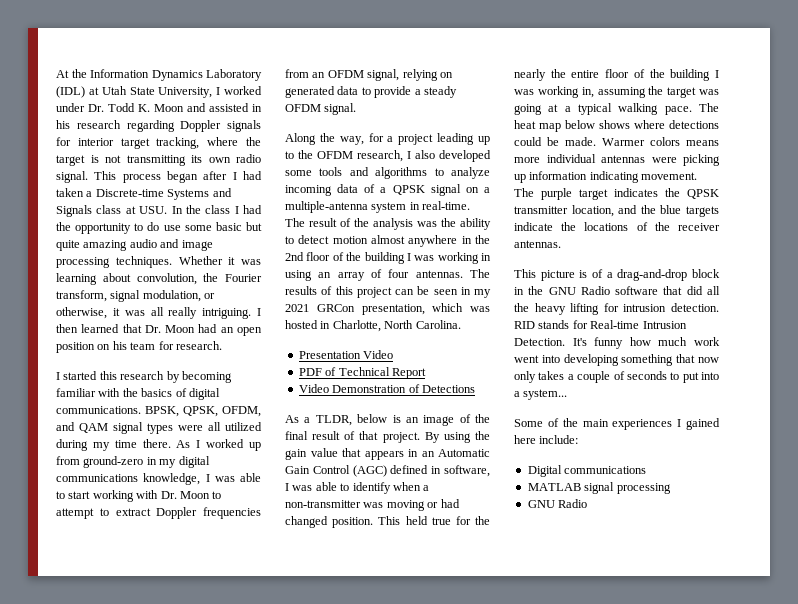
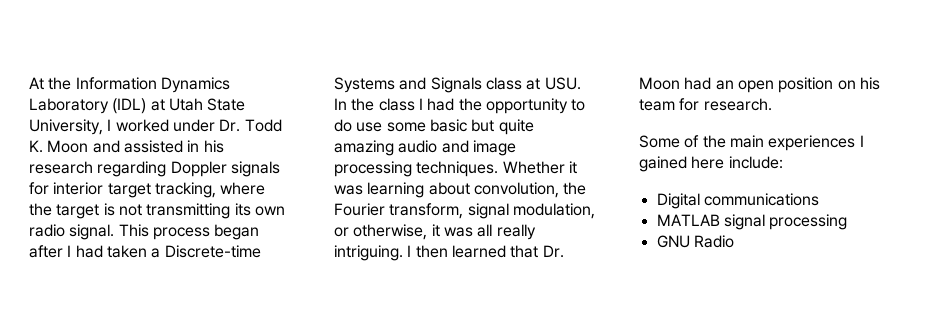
- I started this research by becoming familiar with the basics of digital communications. BPSK, QPSK, OFDM, and QAM signal types were all utilized during my time there. As I worked up from ground-zero in my digital communications knowledge, I was able to start working with Dr. Moon to attempt to extract Doppler frequencies from an OFDM signal, relying on generated data to provide a steady OFDM signal.
- Along the way, for a project leading up to the OFDM research, I also developed some tools and algorithms to analyze incoming data of a QPSK signal on a multiple-antenna system in real-time. The result of the analysis was the ability to detect motion almost anywhere in the 2nd floor of the building I was working in using an array of four antennas. The results of this project can be seen in my 2021 GRCon presentation, which was hosted in Charlotte, North Carolina.
- Presentation Video
- PDF of Technical Report
- Video Demonstration of Detections
- As a TLDR, below is an image of the final result of that project. By using the gain value that appears in an Automatic Gain Control (AGC) defined in software, I was able to identify when a non-transmitter was moving or had changed position. This held true for the nearly the entire floor of the building I was working in, assuming the target was going at a typical walking pace. The heat map below shows where detections could be made. Warmer colors means more individual antennas were picking up information indicating movement. The purple target indicates the QPSK transmitter location, and the blue targets indicate the locations of the receiver antennas.
- This picture is of a drag-and-drop block in the GNU Radio software that did all the heavy lifting for intrusion detection. RID stands for Real-time Intrusion Detection. It's funny how much work went into developing something that now only takes a couple of seconds to put into a system...

